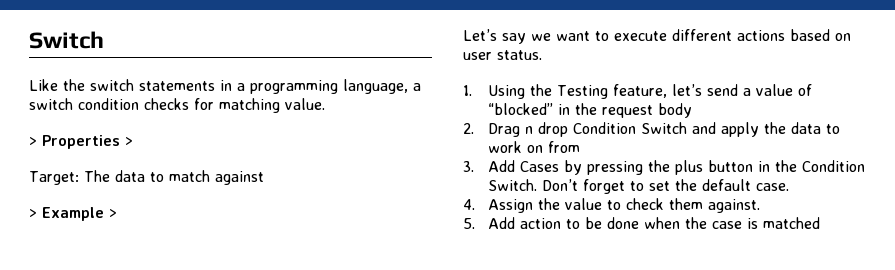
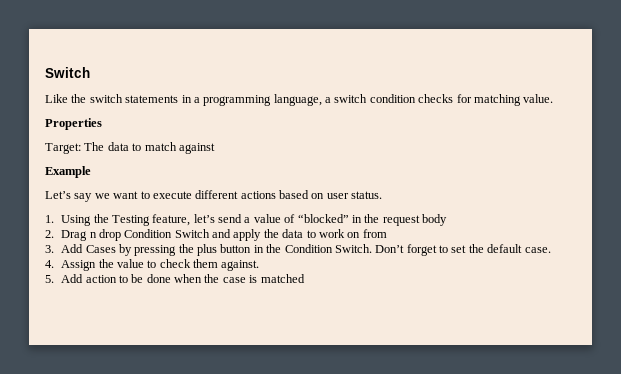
- > Properties >
+ Properties
- > Example >
+ Example

